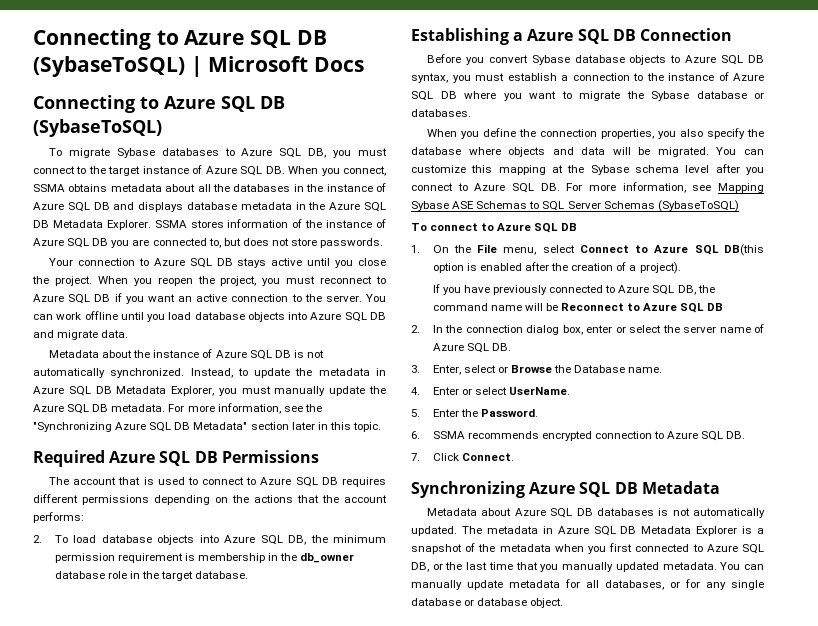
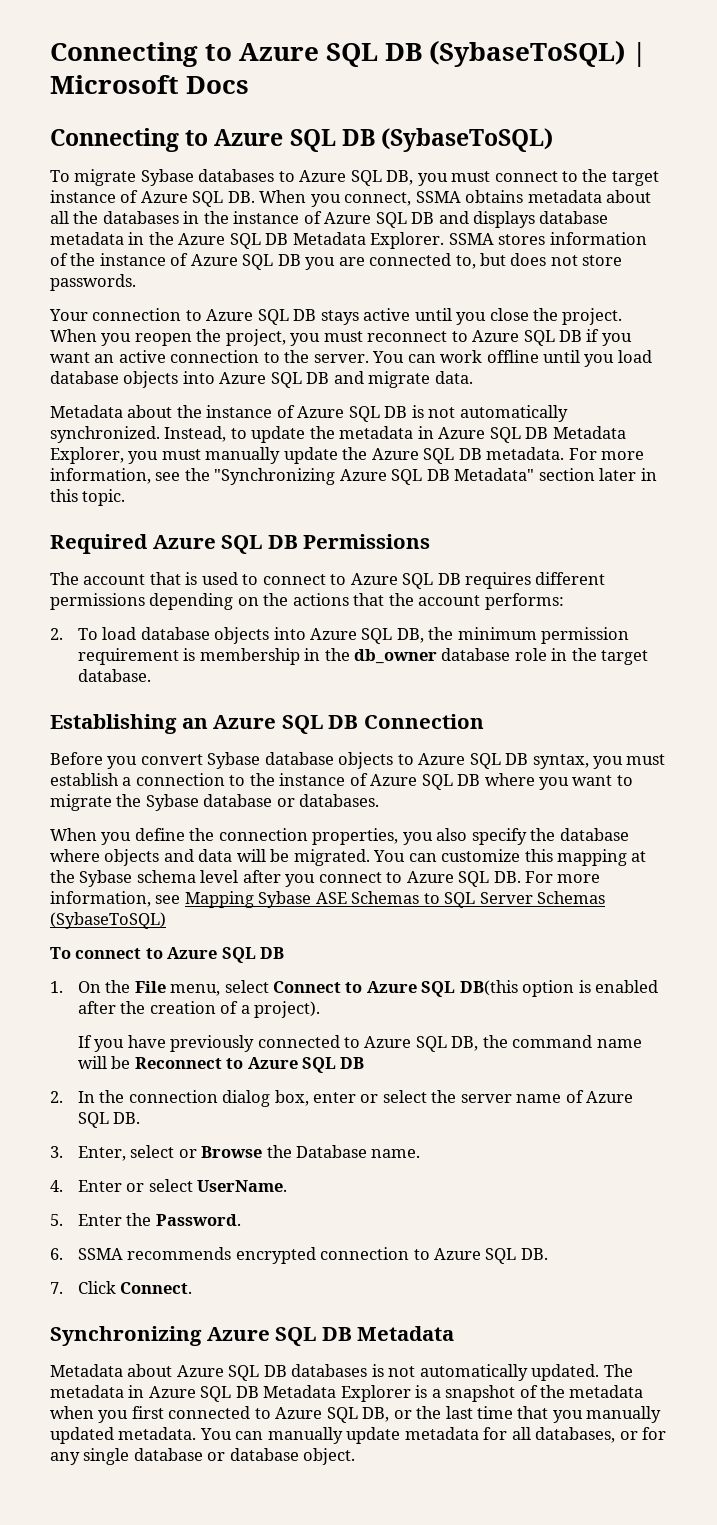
- Establishing a Azure SQL DB Connection
+ Establishing an Azure SQL DB Connection

